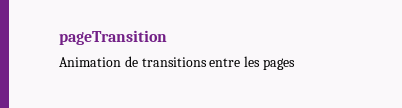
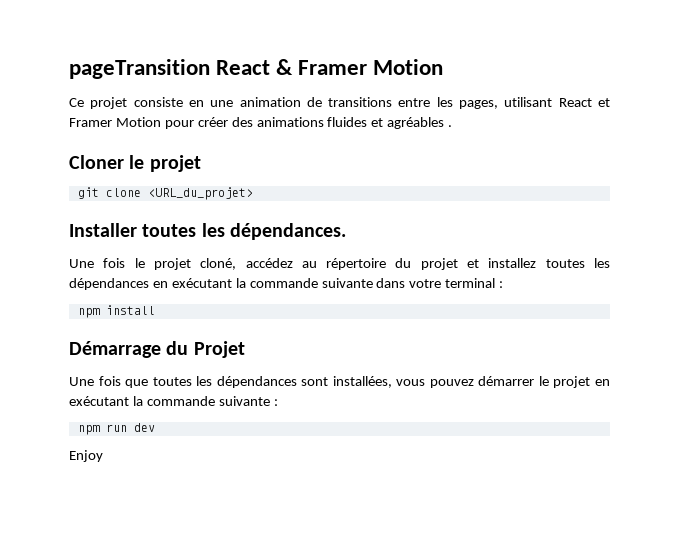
- pageTransition
- Animation de transitions entre les pages
+ pageTransition React & Framer Motion
+ Ce projet consiste en une animation de transitions entre les pages, utilisant React et Framer Motion pour créer des animations fluides et agréables .
+ Cloner le projet
+ git clone <URL_du_projet>
+ Installer toutes les dépendances.
+ Une fois le projet cloné, accédez au répertoire du projet et installez toutes les dépendances en exécutant la commande suivante dans votre terminal :
+ npm install
+ Démarrage du Projet
+ Une fois que toutes les dépendances sont installées, vous pouvez démarrer le projet en exécutant la commande suivante :
+ npm run dev
+ Enjoy

